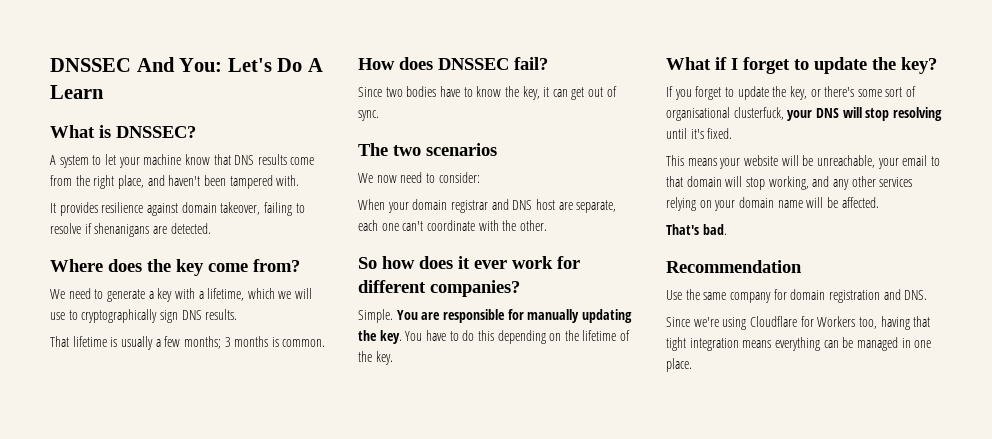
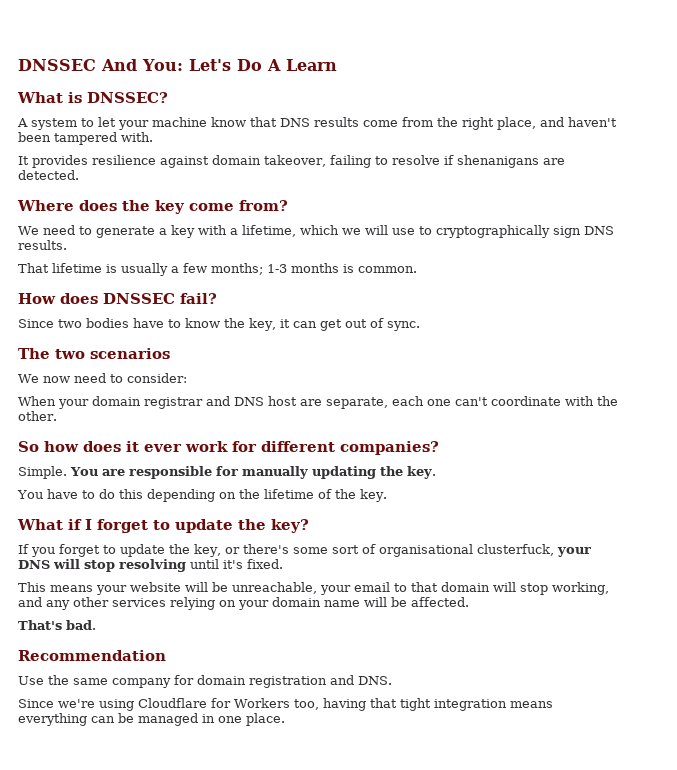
- That lifetime is usually a few months; 3 months is common.
+ That lifetime is usually a few months; 1-3 months is common.
- You are responsible for manually updating the key. You have to do this depending on the lifetime of the key.
+ You are responsible for manually updating the key.
+ You have to do this depending on the lifetime of the key.

